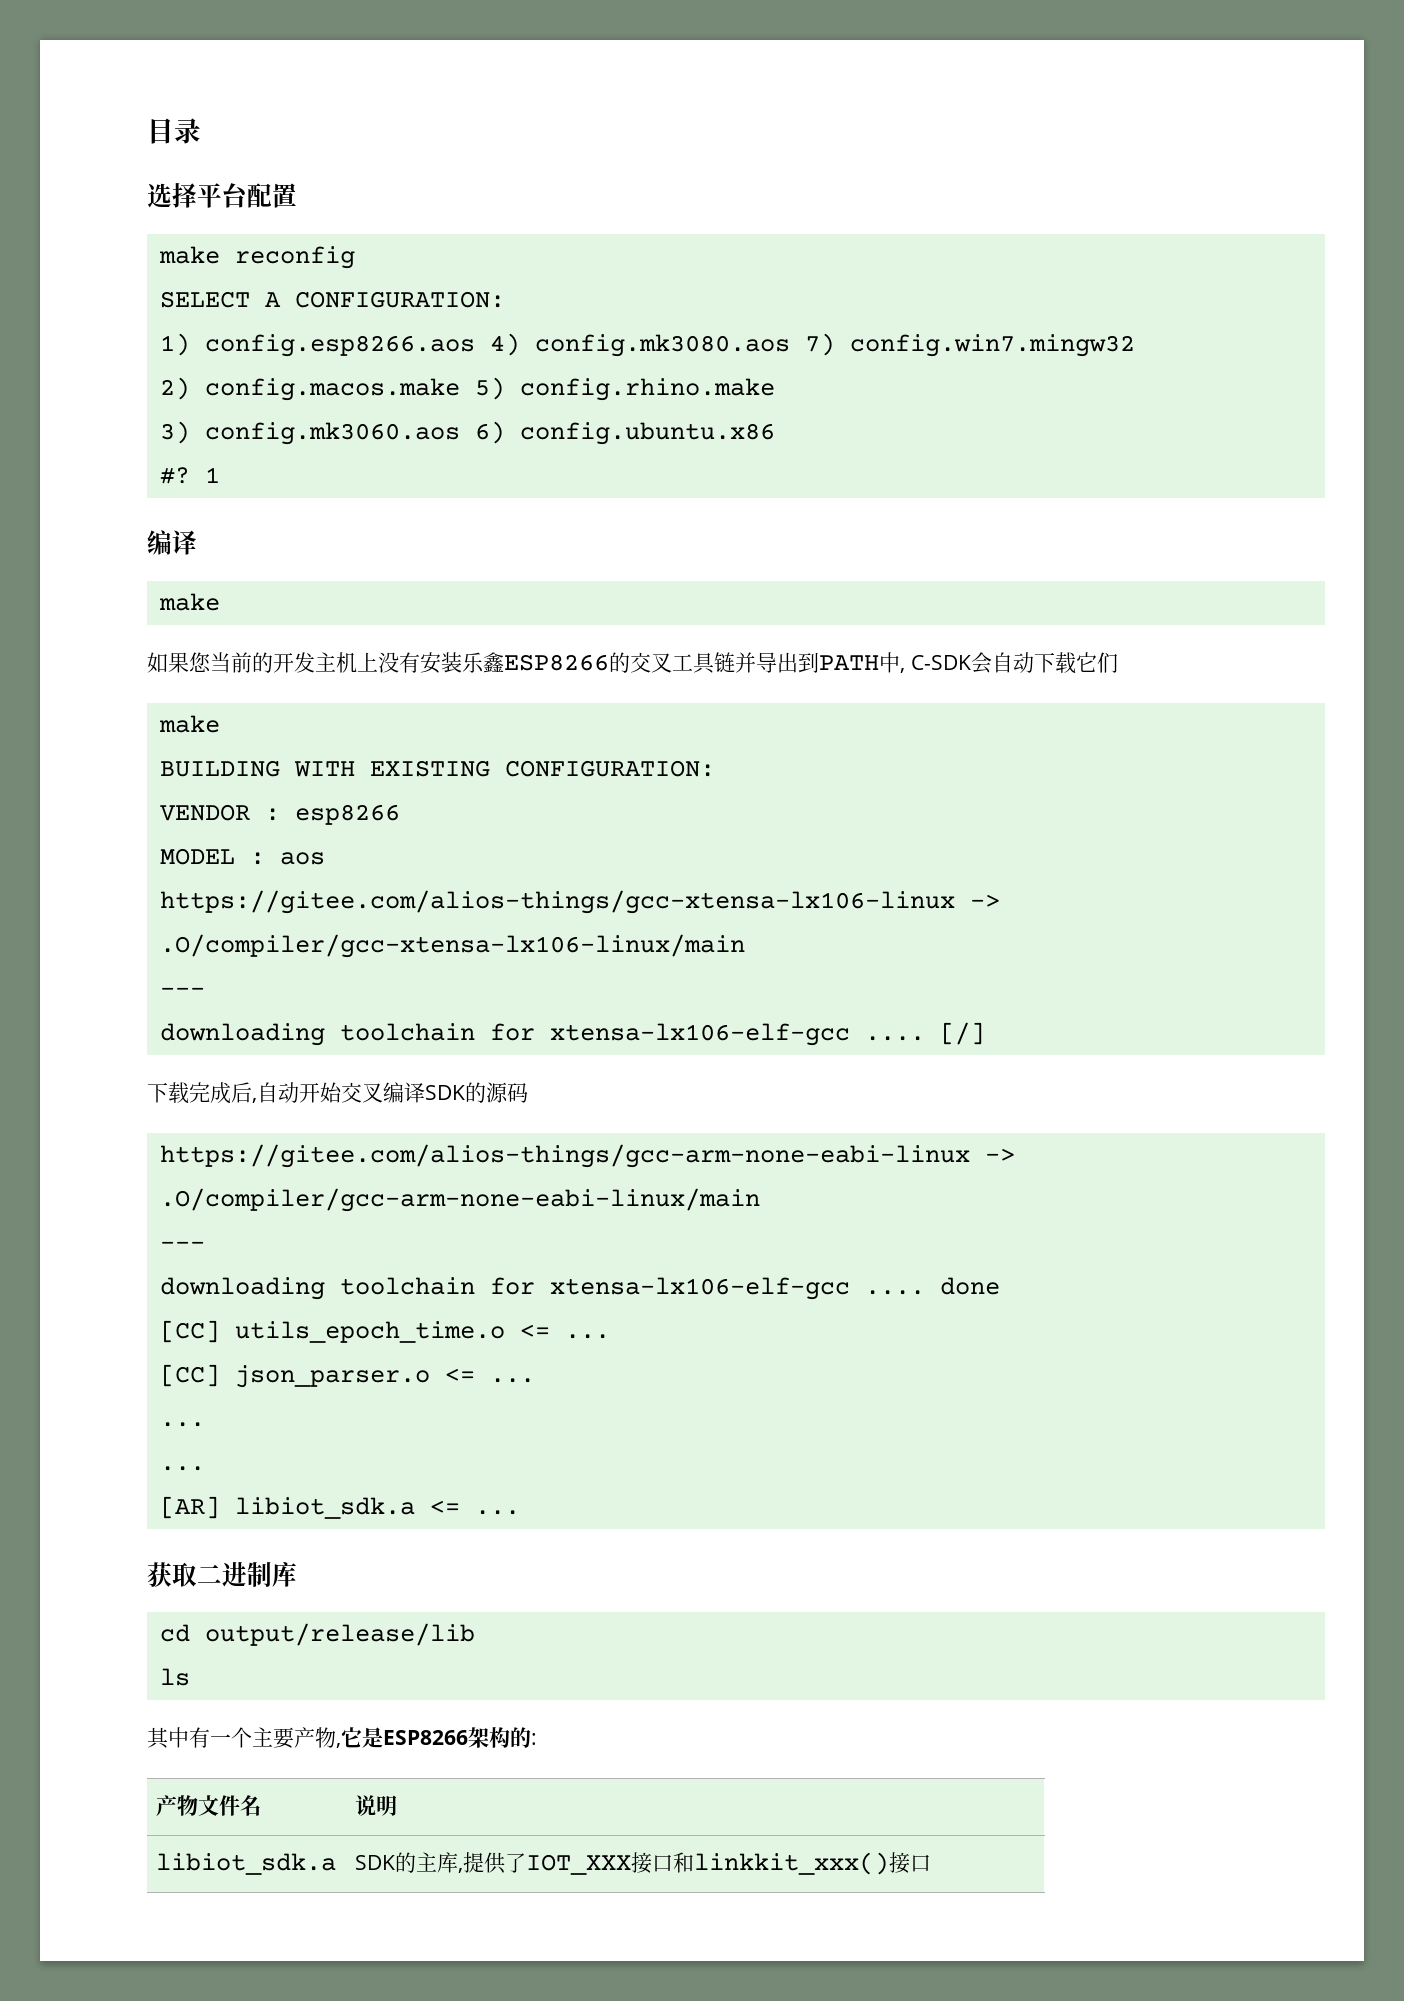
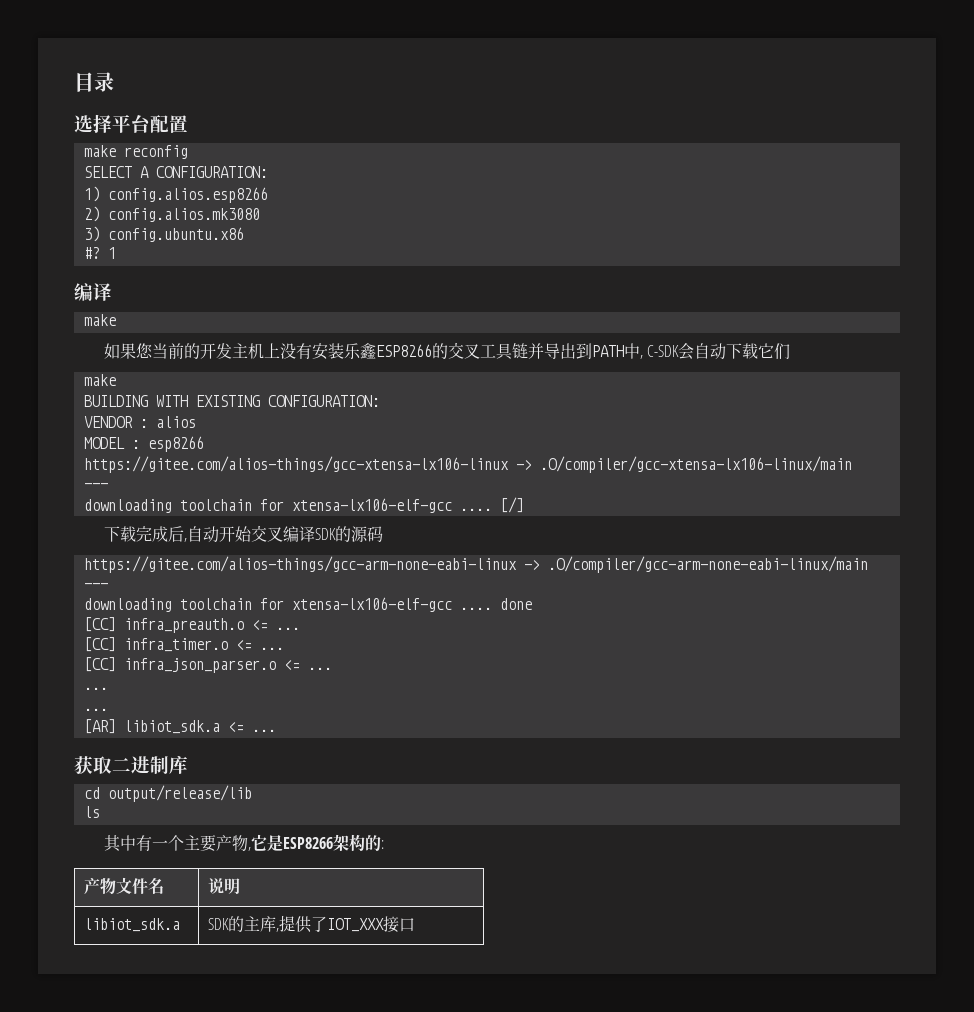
- 1) config.esp8266.aos 4) config.mk3080.aos 7) config.win7.mingw32
- 2) config.macos.make 5) config.rhino.make
+ 1) config.alios.esp8266
+ 2) config.alios.mk3080
- 3) config.mk3060.aos 6) config.ubuntu.x86
+ 3) config.ubuntu.x86
- VENDOR : esp8266
+ VENDOR : alios
- MODEL : aos
+ MODEL : esp8266
- [CC] utils_epoch_time.o <= ...
- [CC] json_parser.o <= ...
+ [CC] infra_preauth.o <= ...
+ [CC] infra_timer.o <= ...
+ [CC] infra_json_parser.o <= ...
- libiot_sdk.a | SDK的主库,提供了IOT_XXX接口和linkkit_xxx()接口
+ libiot_sdk.a | SDK的主库,提供了IOT_XXX接口

